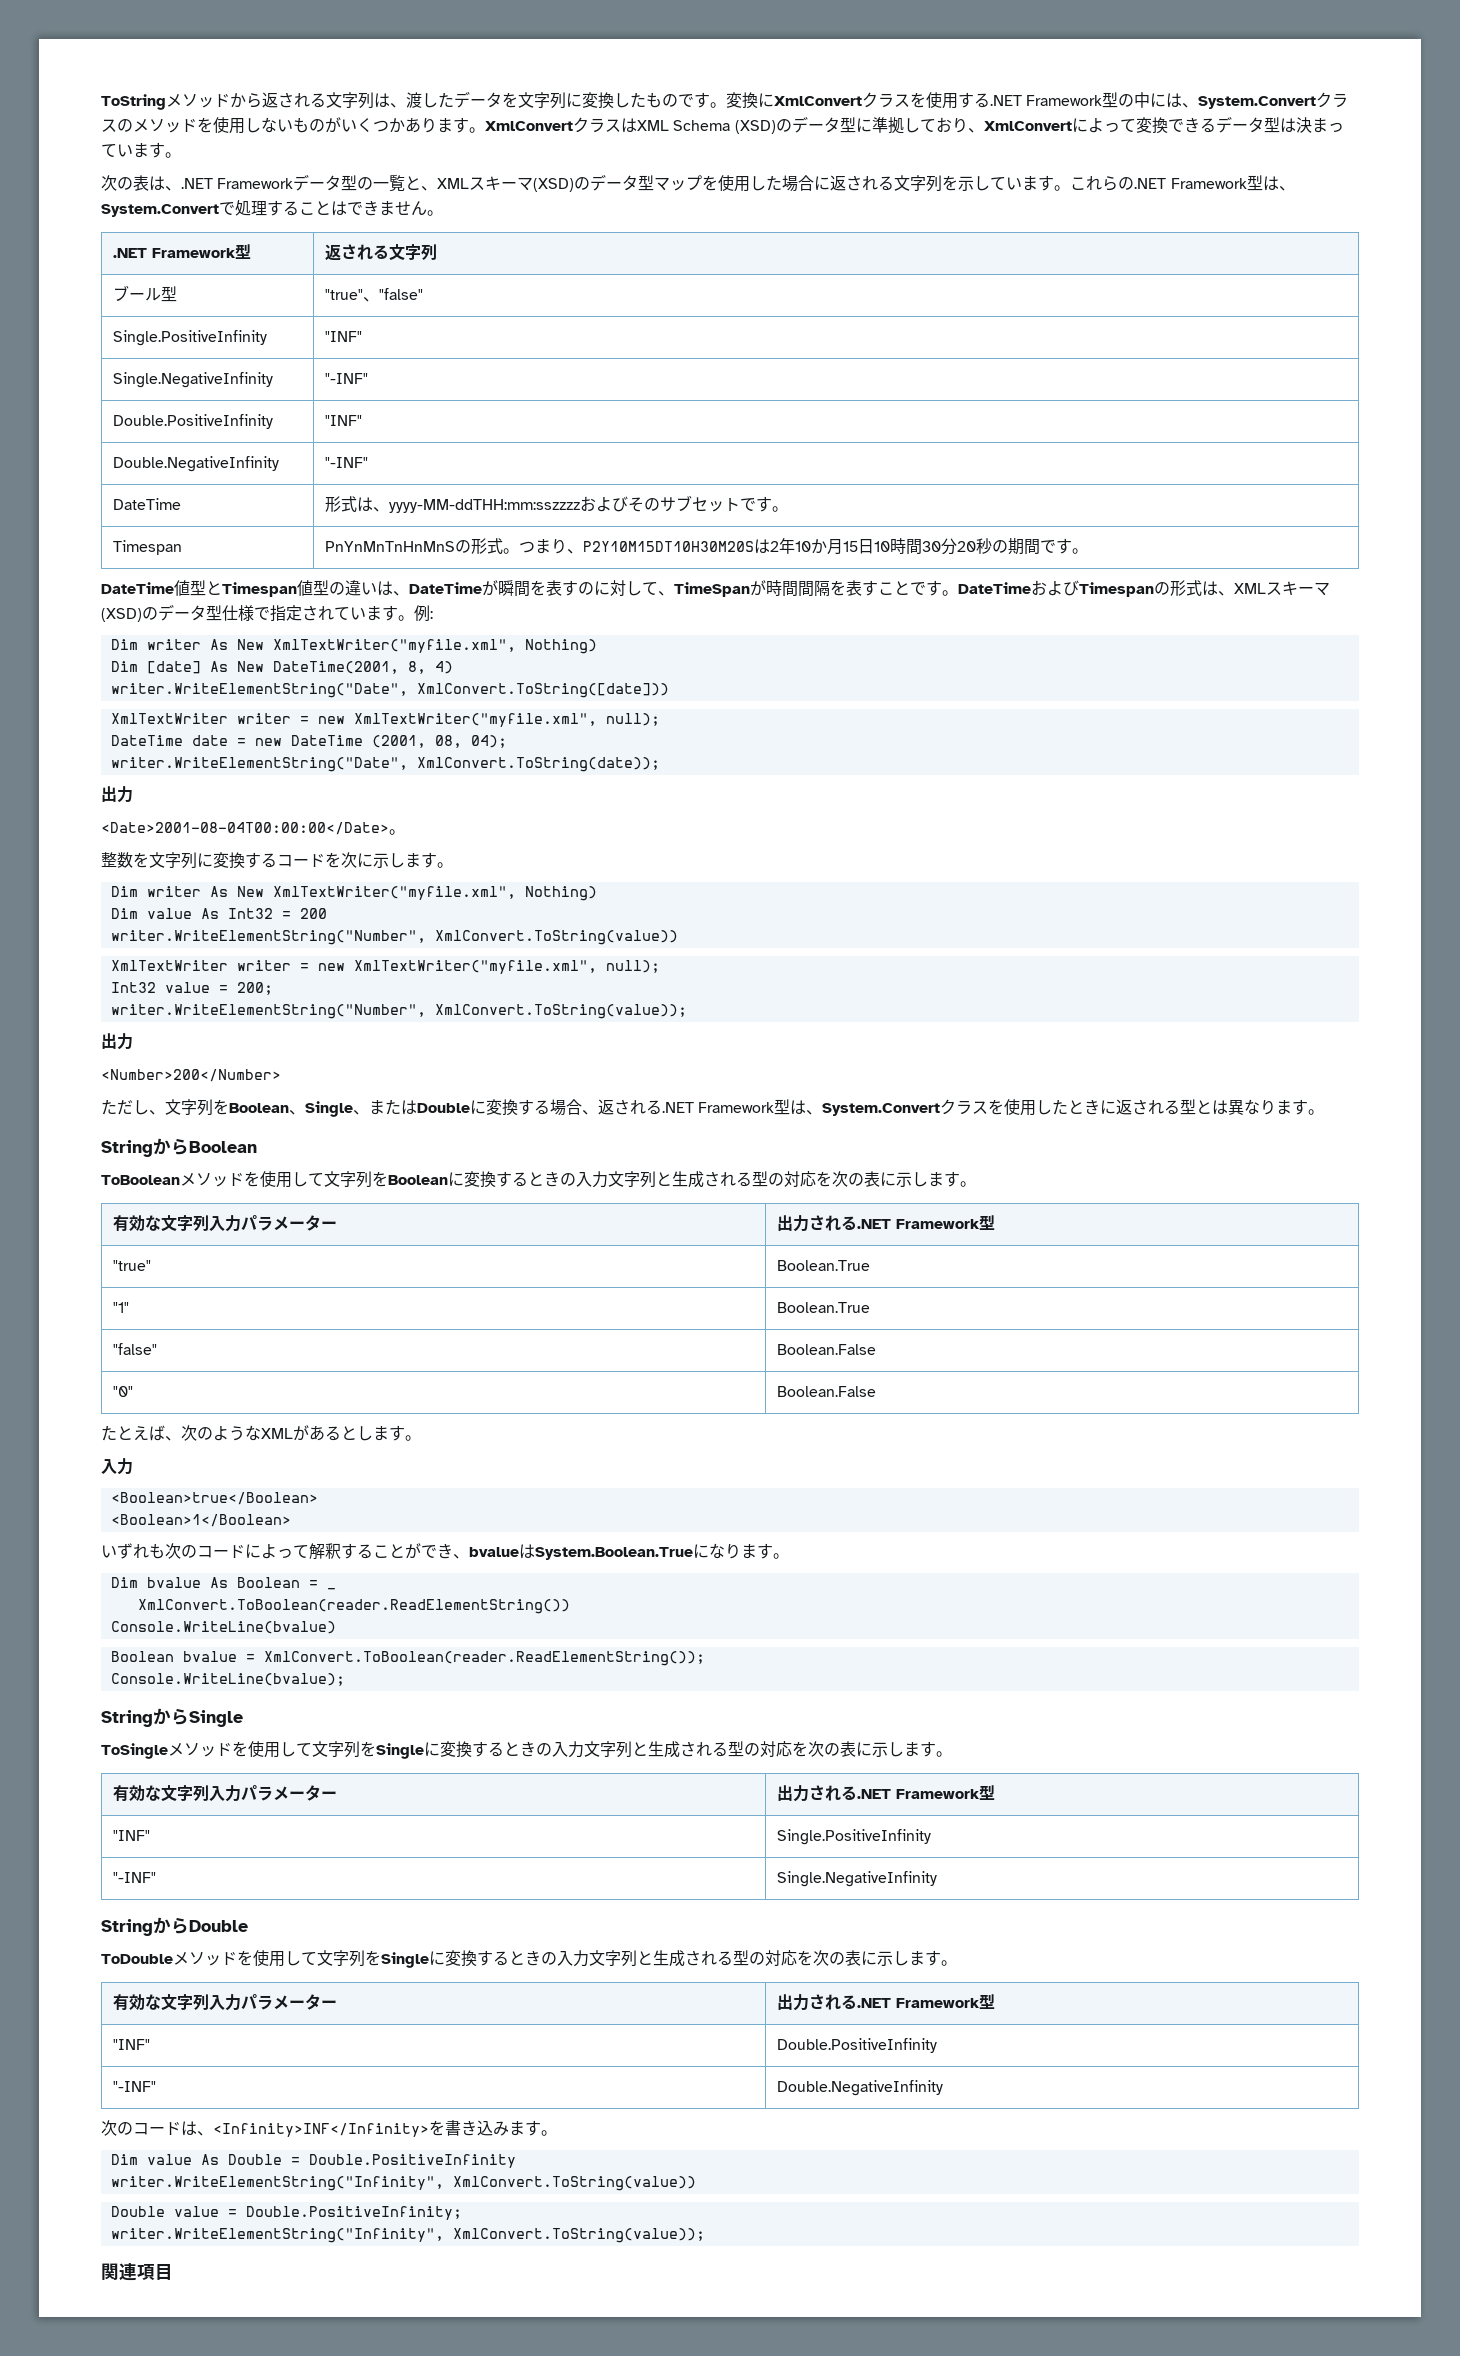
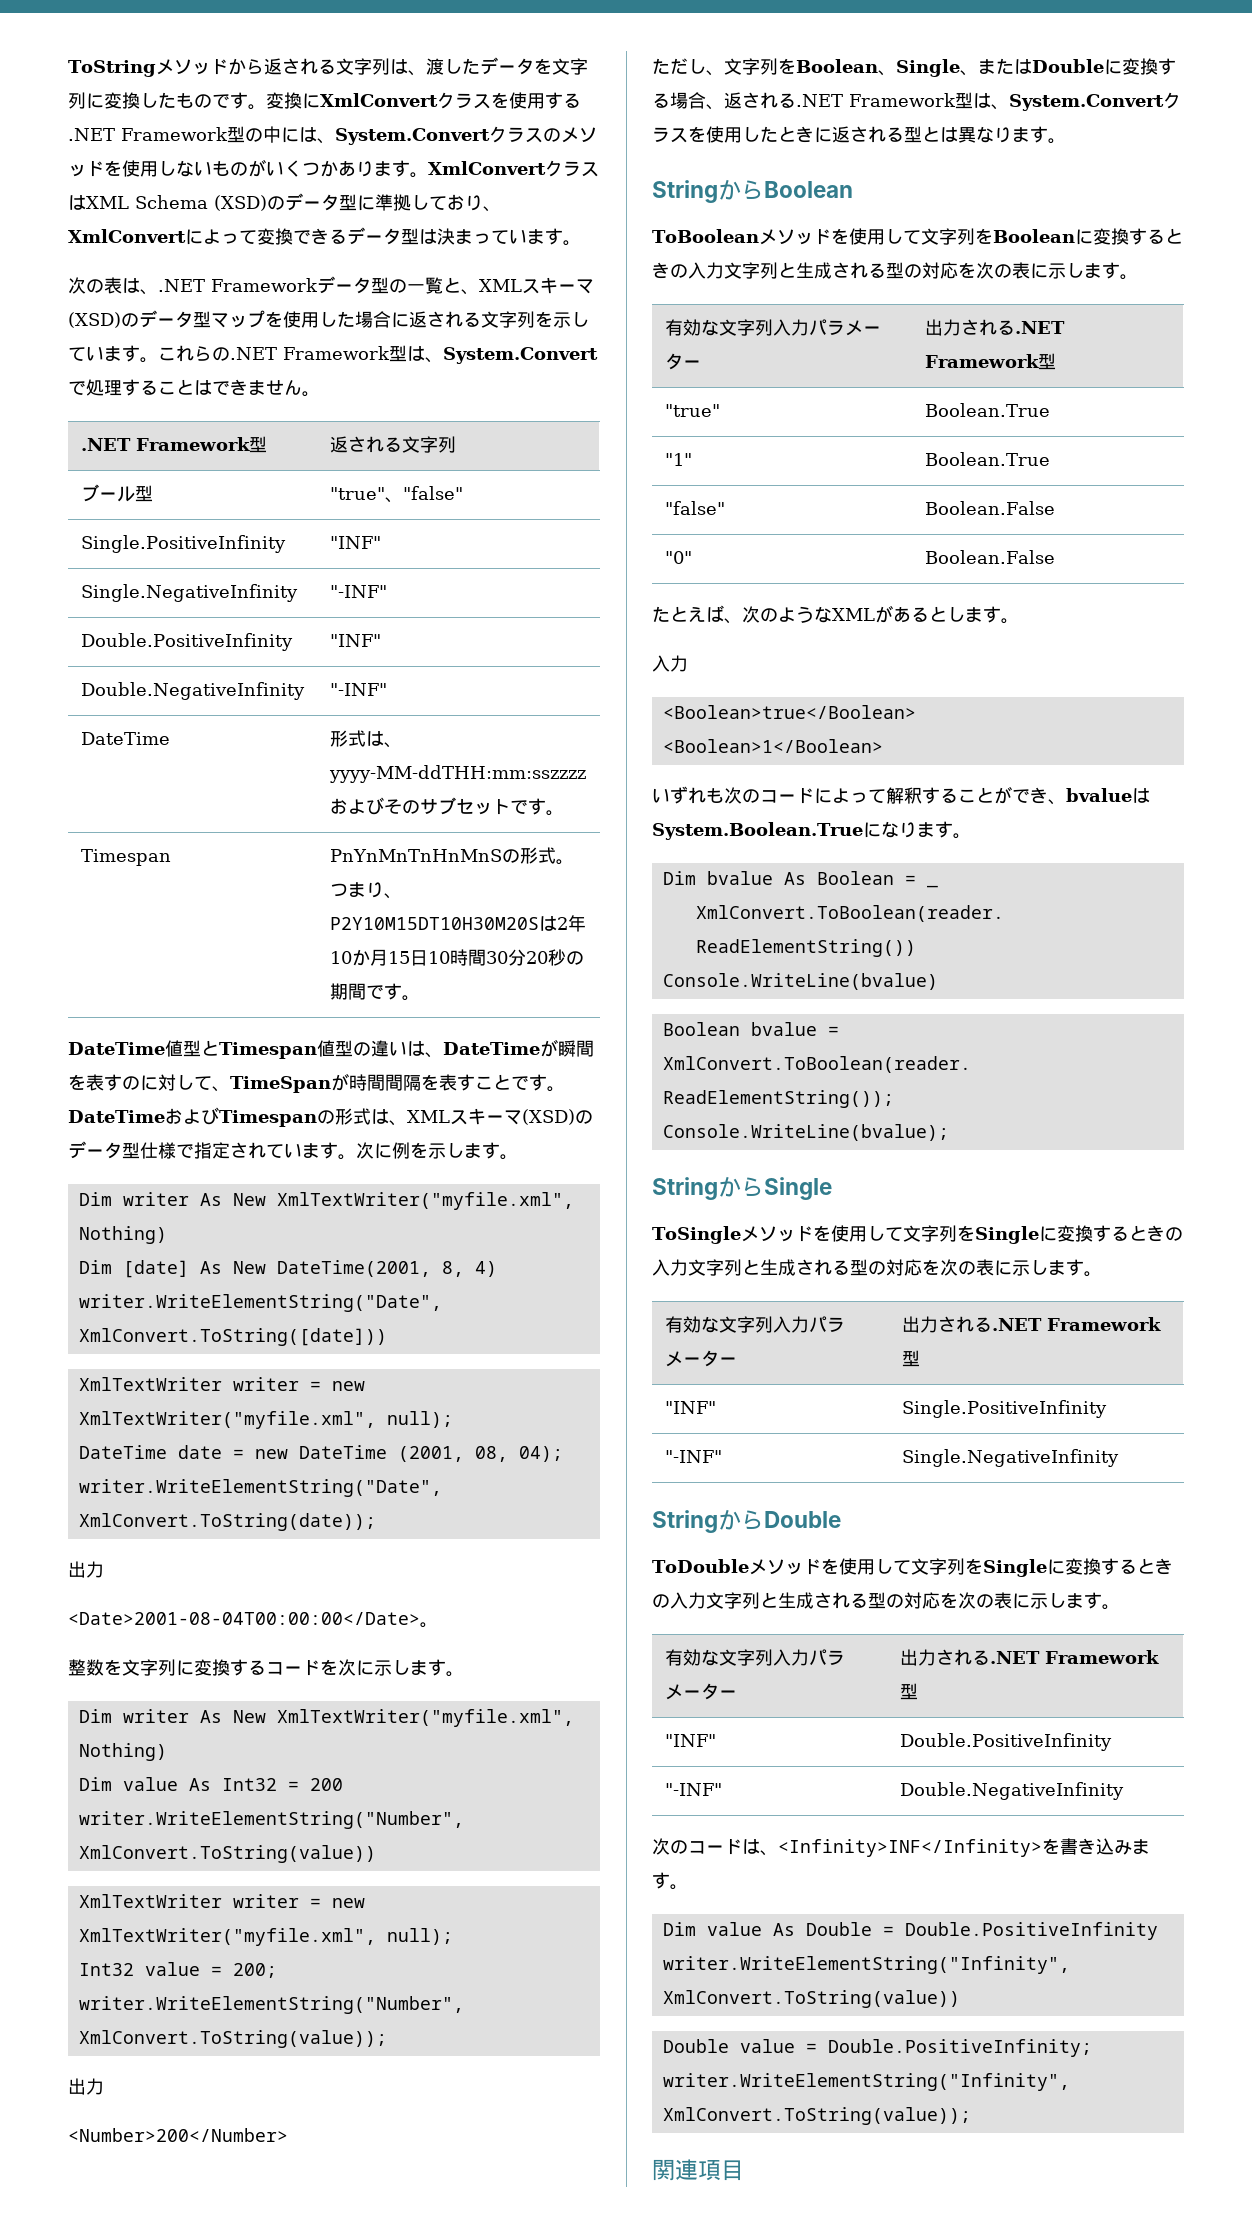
- 例:
+ 次に例を示します。

